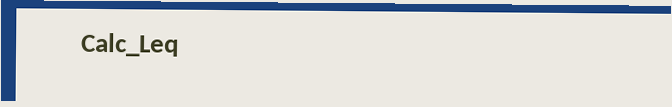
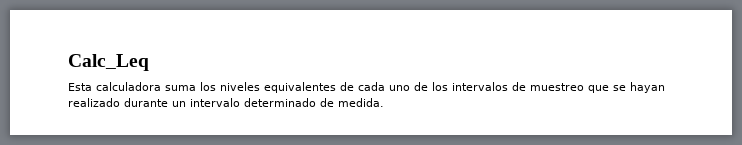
+ Esta calculadora suma los niveles equivalentes de cada uno de los intervalos de muestreo que se hayan realizado durante un intervalo determinado de medida.

